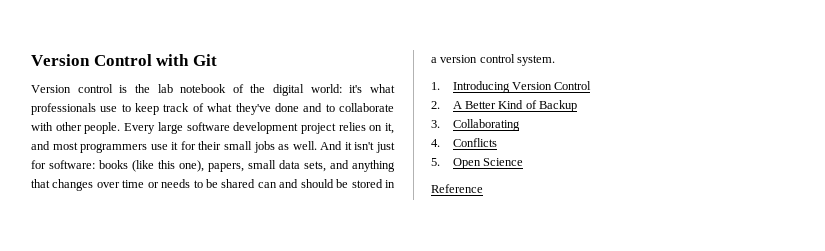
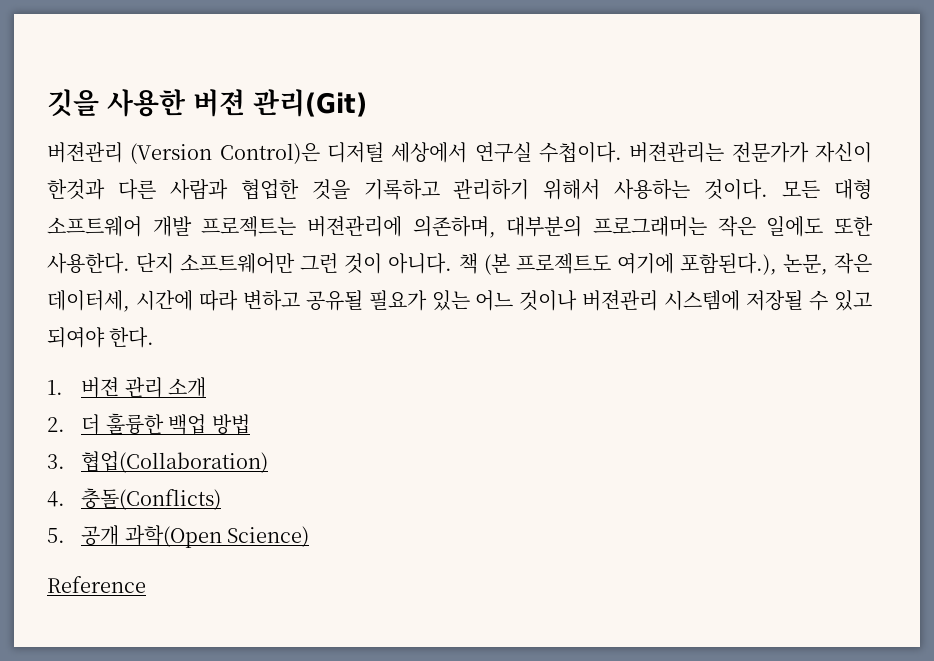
- Version Control with Git
- Version control is the lab notebook of the digital world: it's what professionals use to keep track of what they've done and to collaborate with other people. Every large software development project relies on it, and most programmers use it for their small jobs as well. And it isn't just for software: books (like this one), papers, small data sets, and anything that changes over time or needs to be shared can and should be stored in a version control system.
- 1. Introducing Version Control
- 2. A Better Kind of Backup
+ 깃을 사용한 버젼 관리(Git)
+ 버젼관리 (Version Control)은 디저털 세상에서 연구실 수첩이다. 버젼관리는 전문가가 자신이 한것과 다른 사람과 협업한 것을 기록하고 관리하기 위해서 사용하는 것이다. 모든 대형 소프트웨어 개발 프로젝트는 버젼관리에 의존하며, 대부분의 프로그래머는 작은 일에도 또한 사용한다. 단지 소프트웨어만 그런 것이 아니다. 책 (본 프로젝트도 여기에 포함된다.), 논문, 작은 데이터세, 시간에 따라 변하고 공유될 필요가 있는 어느 것이나 버젼관리 시스템에 저장될 수 있고 되여야 한다.
+ 1. 버젼 관리 소개
+ 2. 더 훌륭한 백업 방법
- 3. Collaborating
+ 3. 협업(Collaboration)
- 4. Conflicts
+ 4. 충돌(Conflicts)
- 5. Open Science
+ 5. 공개 과학(Open Science)

